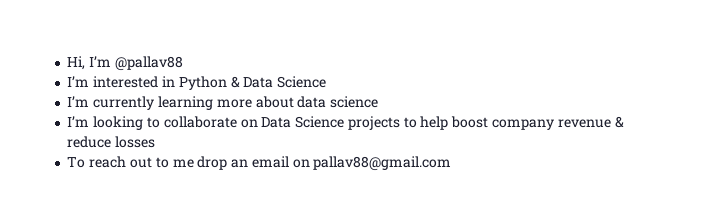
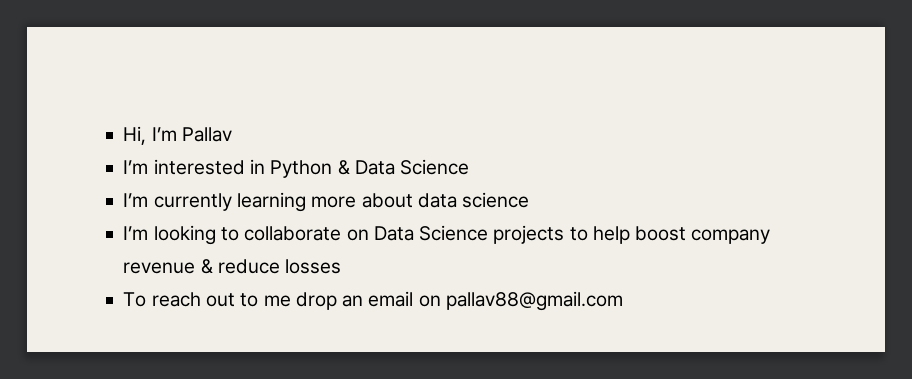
- Hi, I’m @pallav88
+ Hi, I’m Pallav

